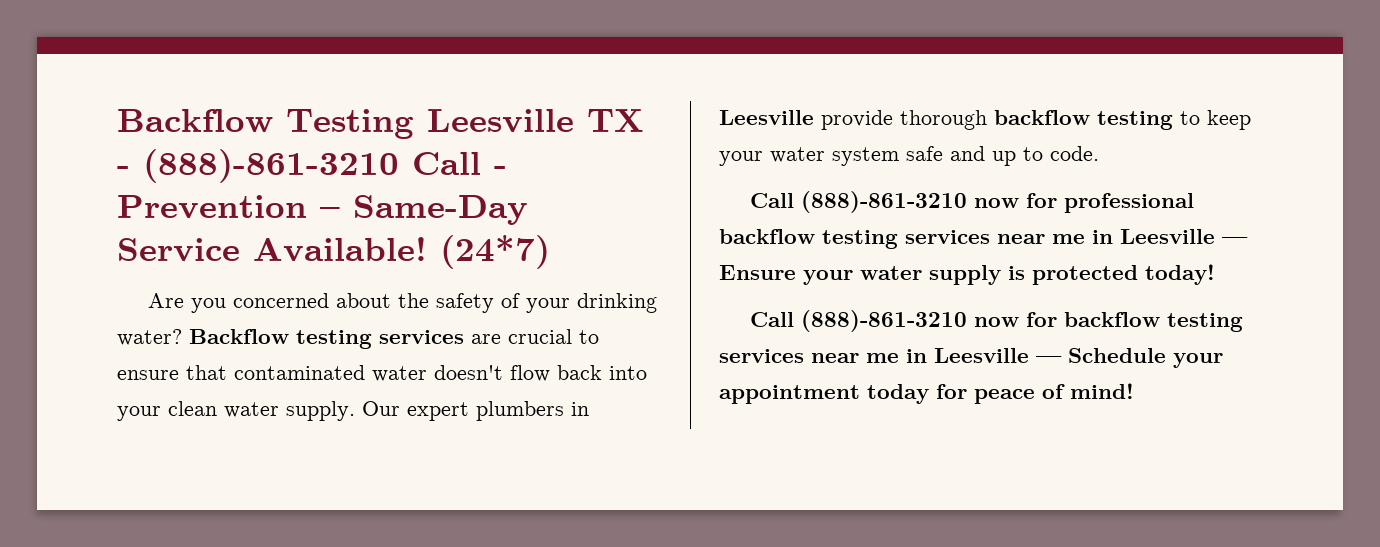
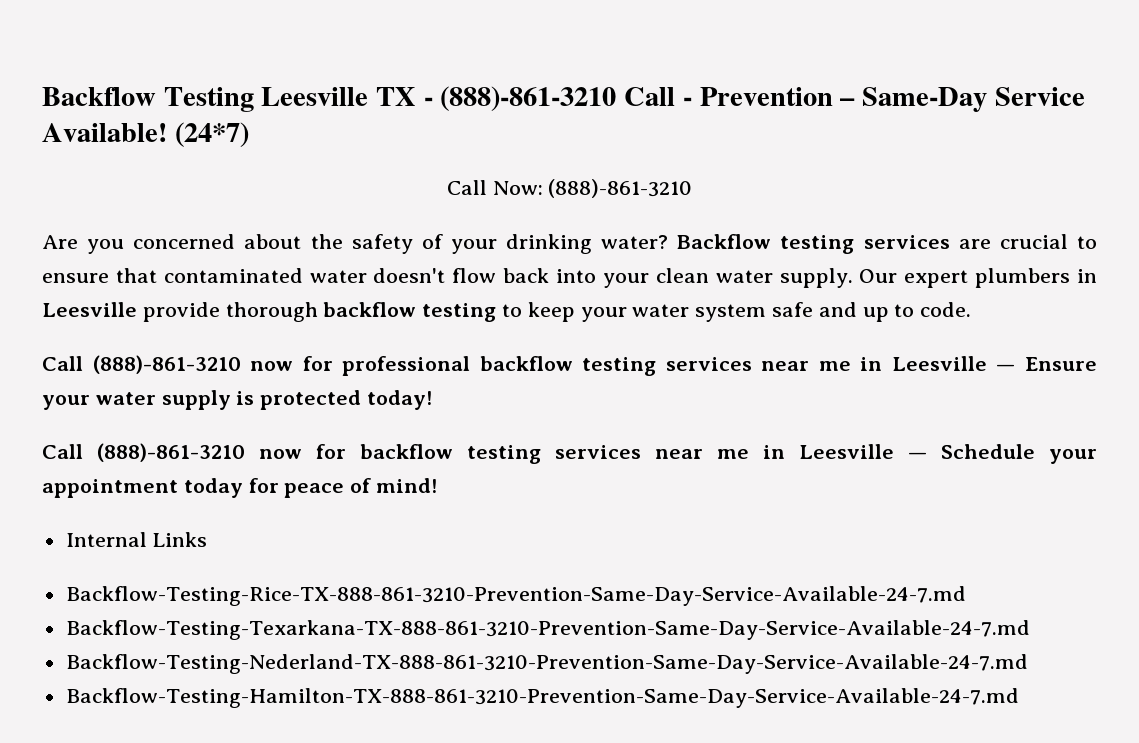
+ Call Now: (888)-861-3210
+ Internal Links
+ Backflow-Testing-Rice-TX-888-861-3210-Prevention-Same-Day-Service-Available-24-7.md
+ Backflow-Testing-Texarkana-TX-888-861-3210-Prevention-Same-Day-Service-Available-24-7.md
+ Backflow-Testing-Nederland-TX-888-861-3210-Prevention-Same-Day-Service-Available-24-7.md
+ Backflow-Testing-Hamilton-TX-888-861-3210-Prevention-Same-Day-Service-Available-24-7.md

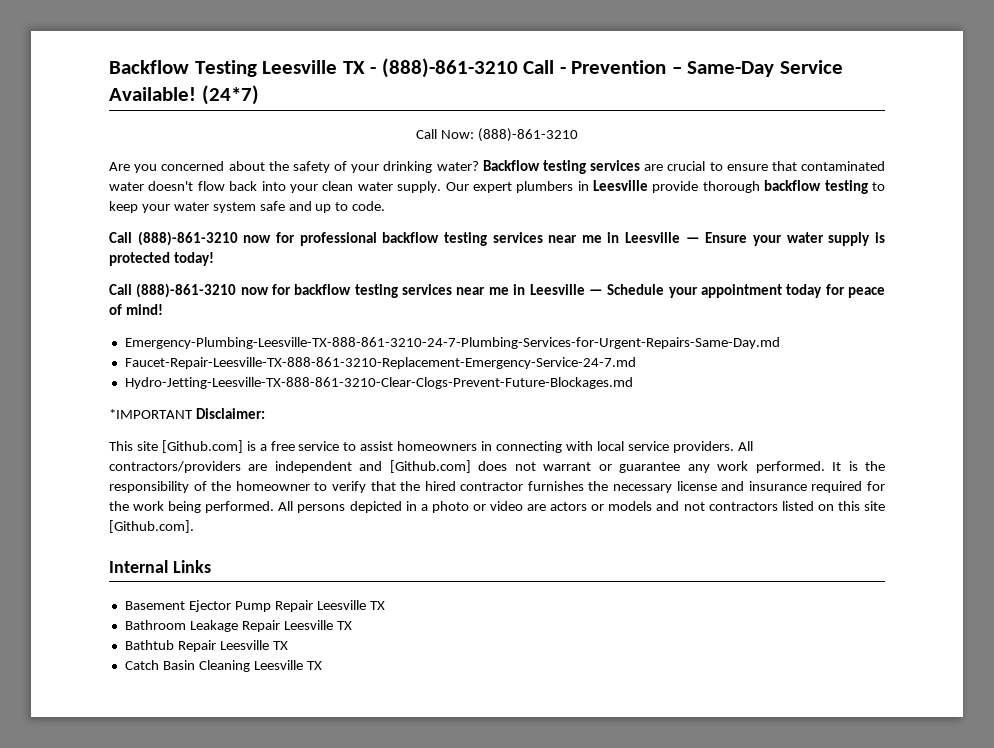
+ Emergency-Plumbing-Leesville-TX-888-861-3210-24-7-Plumbing-Services-for-Urgent-Repairs-Same-Day.md
+ Faucet-Repair-Leesville-TX-888-861-3210-Replacement-Emergency-Service-24-7.md
+ Hydro-Jetting-Leesville-TX-888-861-3210-Clear-Clogs-Prevent-Future-Blockages.md
+ *IMPORTANT Disclaimer:
+ This site [Github.com] is a free service to assist homeowners in connecting with local service providers. All contractors/providers are independent and [Github.com] does not warrant or guarantee any work performed. It is the responsibility of the homeowner to verify that the hired contractor furnishes the necessary license and insurance required for the work being performed. All persons depicted in a photo or video are actors or models and not contractors listed on this site [Github.com].
  Internal Links
- Backflow-Testing-Rice-TX-888-861-3210-Prevention-Same-Day-Service-Available-24-7.md
- Backflow-Testing-Texarkana-TX-888-861-3210-Prevention-Same-Day-Service-Available-24-7.md
- Backflow-Testing-Nederland-TX-888-861-3210-Prevention-Same-Day-Service-Available-24-7.md
- Backflow-Testing-Hamilton-TX-888-861-3210-Prevention-Same-Day-Service-Available-24-7.md
+ Basement Ejector Pump Repair Leesville TX
+ Bathroom Leakage Repair Leesville TX
+ Bathtub Repair Leesville TX
+ Catch Basin Cleaning Leesville TX

